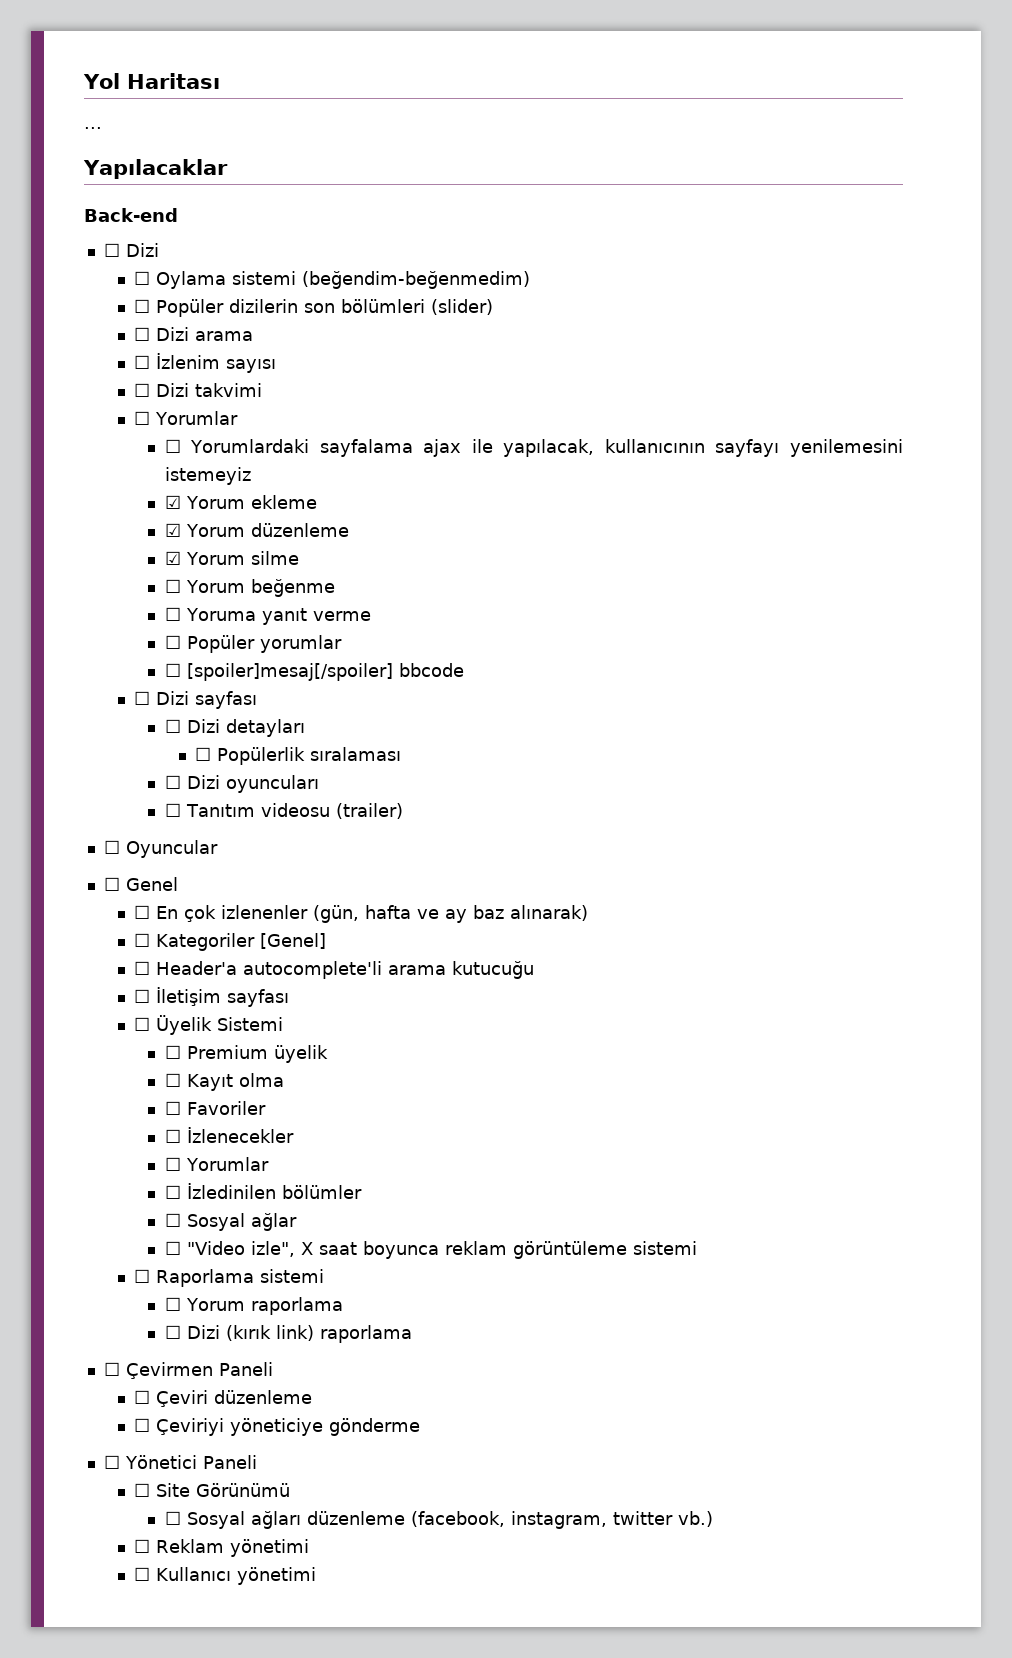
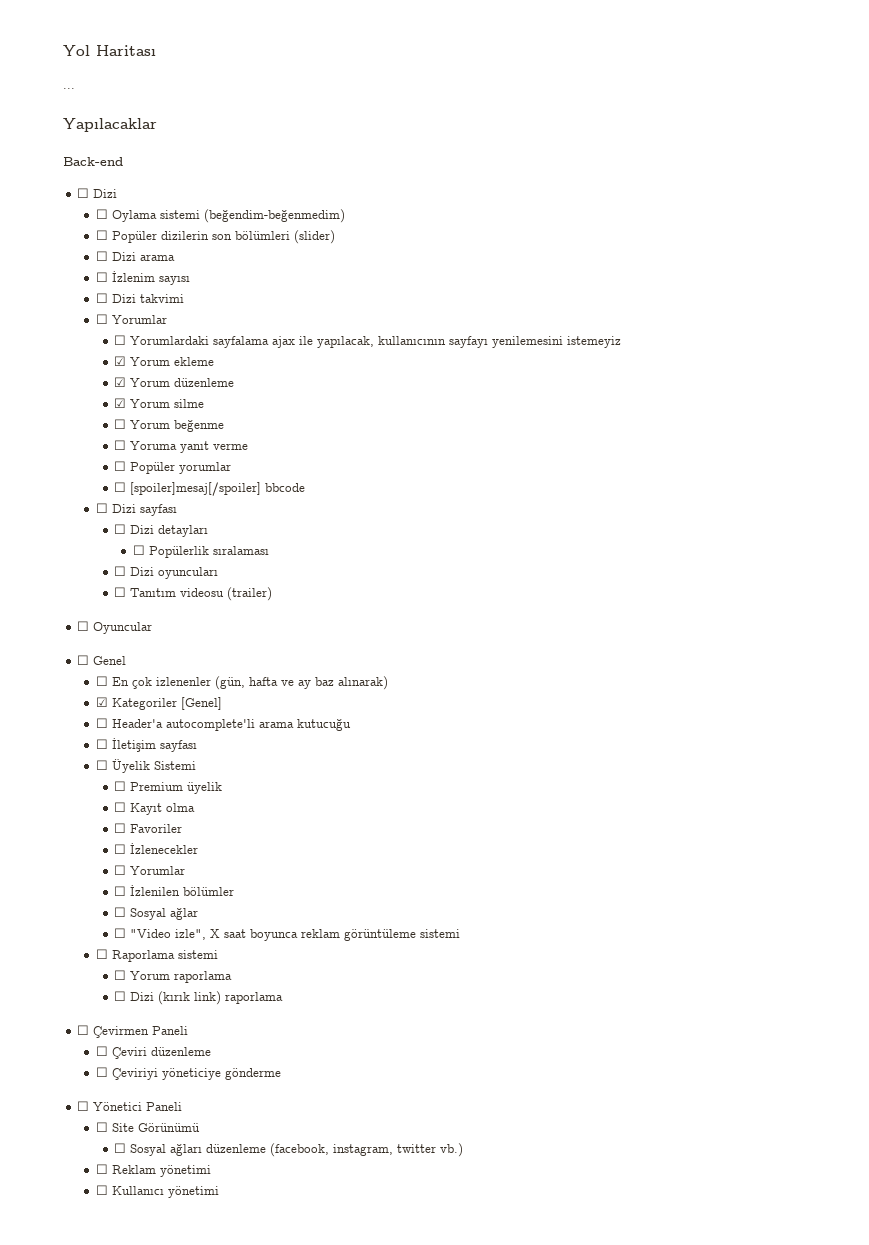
- ☐ Kategoriler [Genel]
+ ☑ Kategoriler [Genel]
- ☐ İzledinilen bölümler
+ ☐ İzlenilen bölümler

